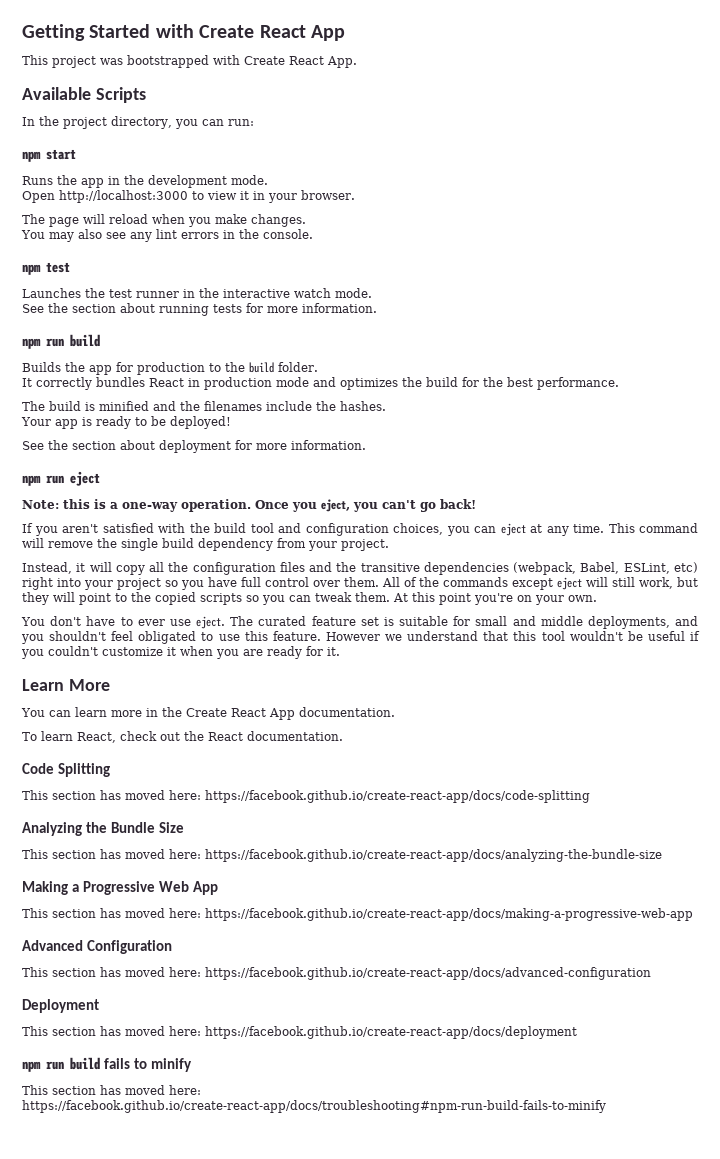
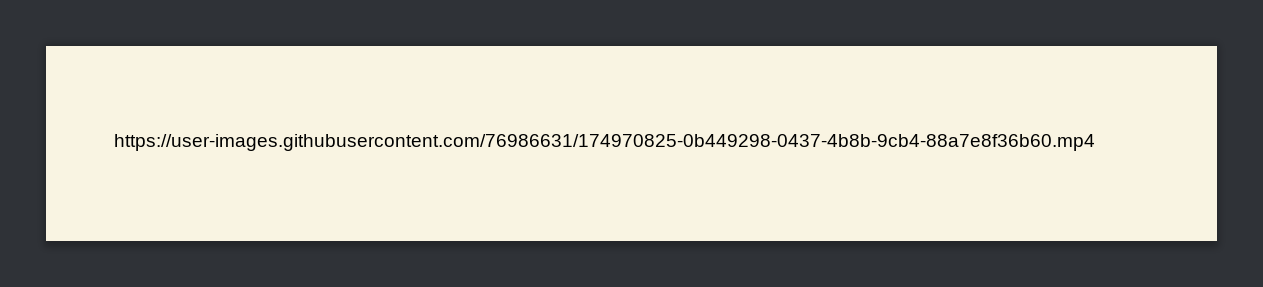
- Getting Started with Create React App
- This project was bootstrapped with Create React App.
- Available Scripts
- In the project directory, you can run:
- npm start
- Runs the app in the development mode.
- Open http://localhost:3000 to view it in your browser.
- The page will reload when you make changes.
- You may also see any lint errors in the console.
- npm test
- Launches the test runner in the interactive watch mode.
- See the section about running tests for more information.
- npm run build
- Builds the app for production to the build folder.
- It correctly bundles React in production mode and optimizes the build for the best performance.
- The build is minified and the filenames include the hashes.
- Your app is ready to be deployed!
- See the section about deployment for more information.
- npm run eject
- Note: this is a one-way operation. Once you eject, you can't go back!
- If you aren't satisfied with the build tool and configuration choices, you can eject at any time. This command will remove the single build dependency from your project.
- Instead, it will copy all the configuration files and the transitive dependencies (webpack, Babel, ESLint, etc) right into your project so you have full control over them. All of the commands except eject will still work, but they will point to the copied scripts so you can tweak them. At this point you're on your own.
- You don't have to ever use eject. The curated feature set is suitable for small and middle deployments, and you shouldn't feel obligated to use this feature. However we understand that this tool wouldn't be useful if you couldn't customize it when you are ready for it.
- Learn More
- You can learn more in the Create React App documentation.
- To learn React, check out the React documentation.
- Code Splitting
- This section has moved here: https://facebook.github.io/create-react-app/docs/code-splitting
- Analyzing the Bundle Size
- This section has moved here: https://facebook.github.io/create-react-app/docs/analyzing-the-bundle-size
- Making a Progressive Web App
- This section has moved here: https://facebook.github.io/create-react-app/docs/making-a-progressive-web-app
- Advanced Configuration
- This section has moved here: https://facebook.github.io/create-react-app/docs/advanced-configuration
- Deployment
- This section has moved here: https://facebook.github.io/create-react-app/docs/deployment
- npm run build fails to minify
- This section has moved here: https://facebook.github.io/create-react-app/docs/troubleshooting#npm-run-build-fails-to-minify
+ https://user-images.githubusercontent.com/76986631/174970825-0b449298-0437-4b8b-9cb4-88a7e8f36b60.mp4

